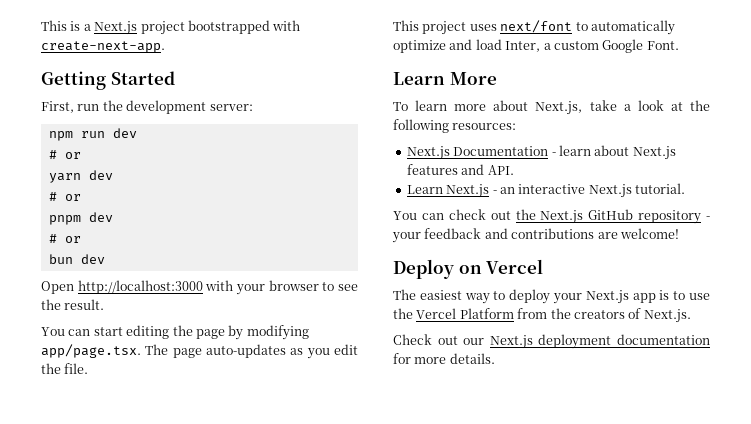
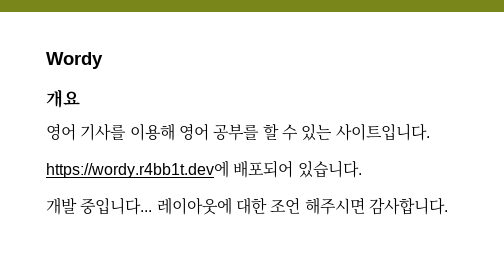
- This is a Next.js project bootstrapped with create-next-app.
- Getting Started
- First, run the development server:
- npm run dev
- # or
- yarn dev
- # or
- pnpm dev
- # or
- bun dev
- Open http://localhost:3000 with your browser to see the result.
- You can start editing the page by modifying app/page.tsx. The page auto-updates as you edit the file.
- This project uses next/font to automatically optimize and load Inter, a custom Google Font.
- Learn More
- To learn more about Next.js, take a look at the following resources:
- Next.js Documentation - learn about Next.js features and API.
- Learn Next.js - an interactive Next.js tutorial.
- You can check out the Next.js GitHub repository - your feedback and contributions are welcome!
- Deploy on Vercel
- The easiest way to deploy your Next.js app is to use the Vercel Platform from the creators of Next.js.
- Check out our Next.js deployment documentation for more details.
+ Wordy
+ 개요
+ 영어 기사를 이용해 영어 공부를 할 수 있는 사이트입니다.
+ https://wordy.r4bb1t.dev에 배포되어 있습니다.
+ 개발 중입니다... 레이아웃에 대한 조언 해주시면 감사합니다.

